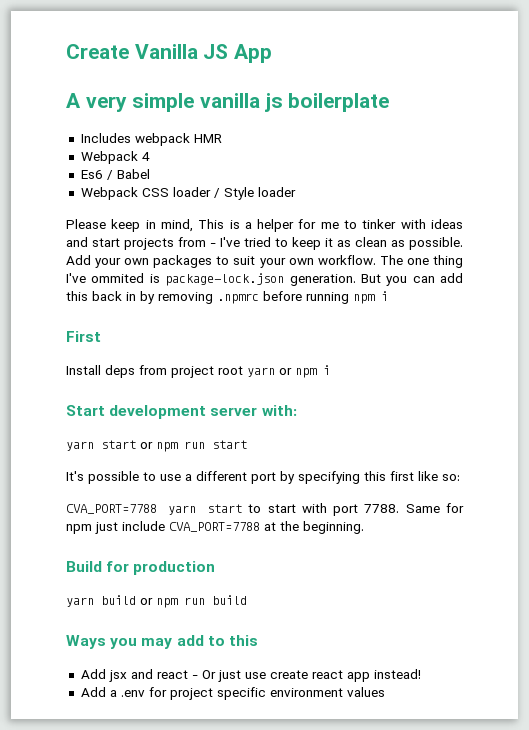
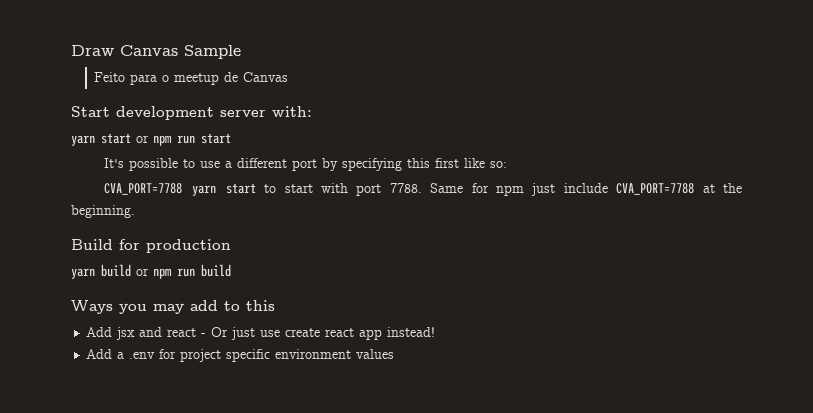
- Create Vanilla JS App
- A very simple vanilla js boilerplate
- Includes webpack HMR
- Webpack 4
- Es6 / Babel
- Webpack CSS loader / Style loader
- Please keep in mind, This is a helper for me to tinker with ideas and start projects from - I've tried to keep it as clean as possible. Add your own packages to suit your own workflow. The one thing I've ommited is package-lock.json generation. But you can add this back in by removing .npmrc before running npm i
- First
- Install deps from project root yarn or npm i
+ Draw Canvas Sample
+ Feito para o meetup de Canvas

